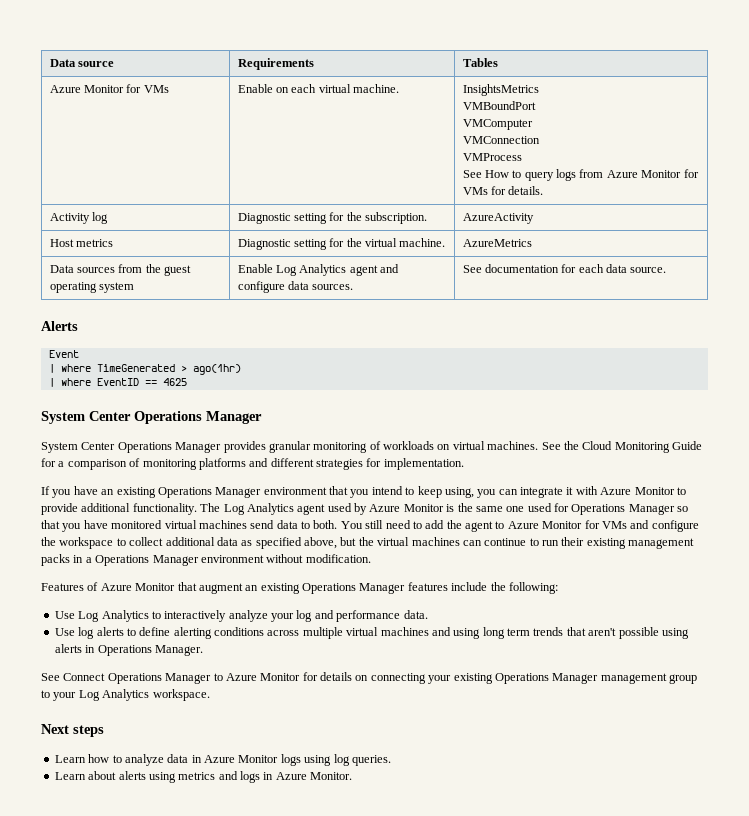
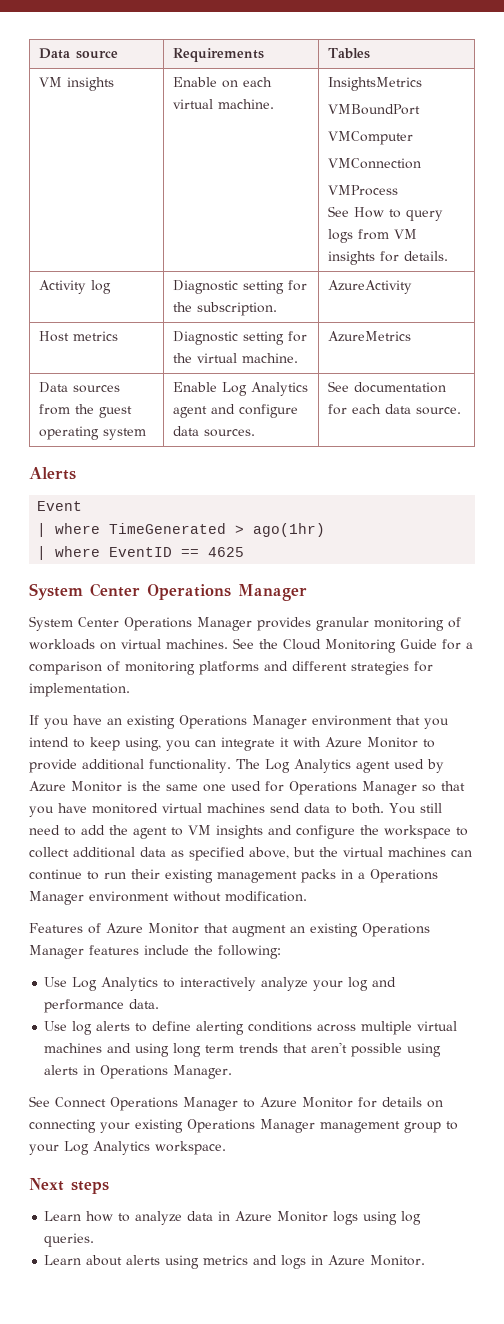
- Azure Monitor for VMs | Enable on each virtual machine. | InsightsMetrics
+ VM insights | Enable on each virtual machine. | InsightsMetrics
  VMBoundPort
  VMComputer
  VMConnection
  VMProcess
- See How to query logs from Azure Monitor for VMs for details.
+ See How to query logs from VM insights for details.
- You still need to add the agent to Azure Monitor for VMs and configure the workspace to collect additional data as specified above, but the virtual machines can continue to run their existing management packs in a Operations Manager environment without modification.
+ You still need to add the agent to VM insights and configure the workspace to collect additional data as specified above, but the virtual machines can continue to run their existing management packs in a Operations Manager environment without modification.

